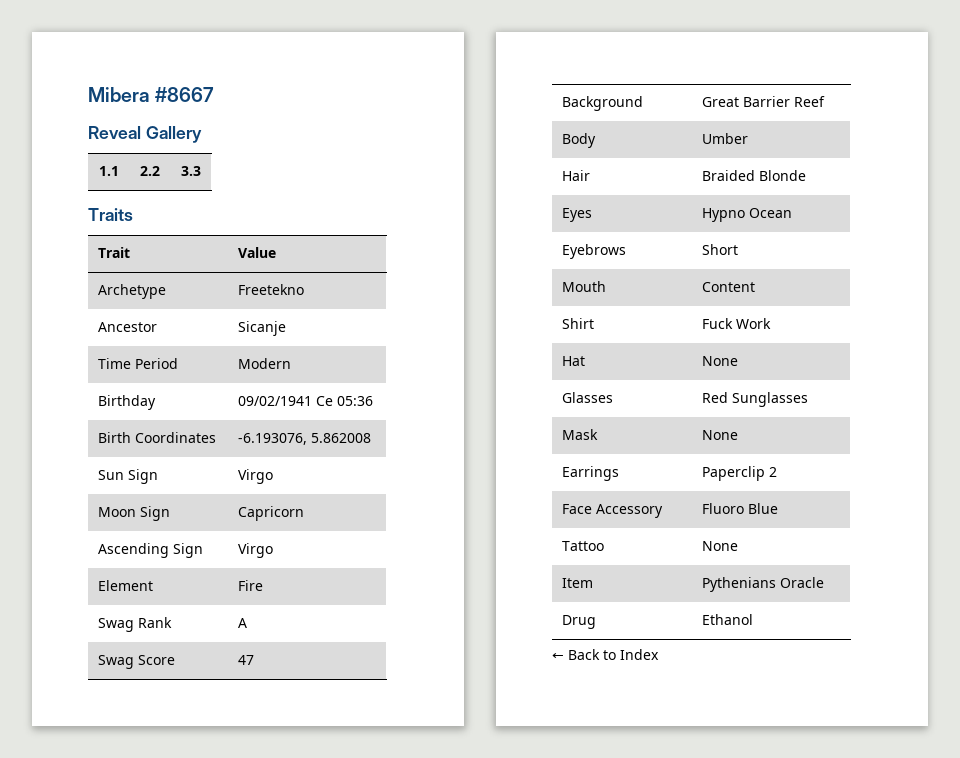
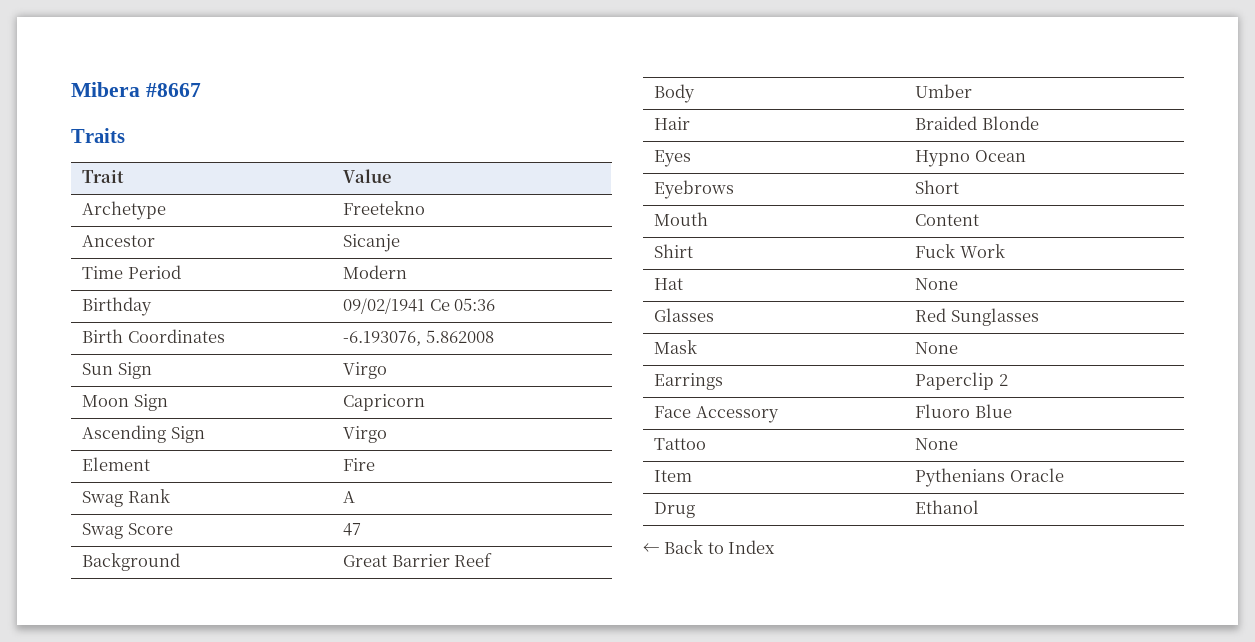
- Reveal Gallery
- 1.1 | 2.2 | 3.3

